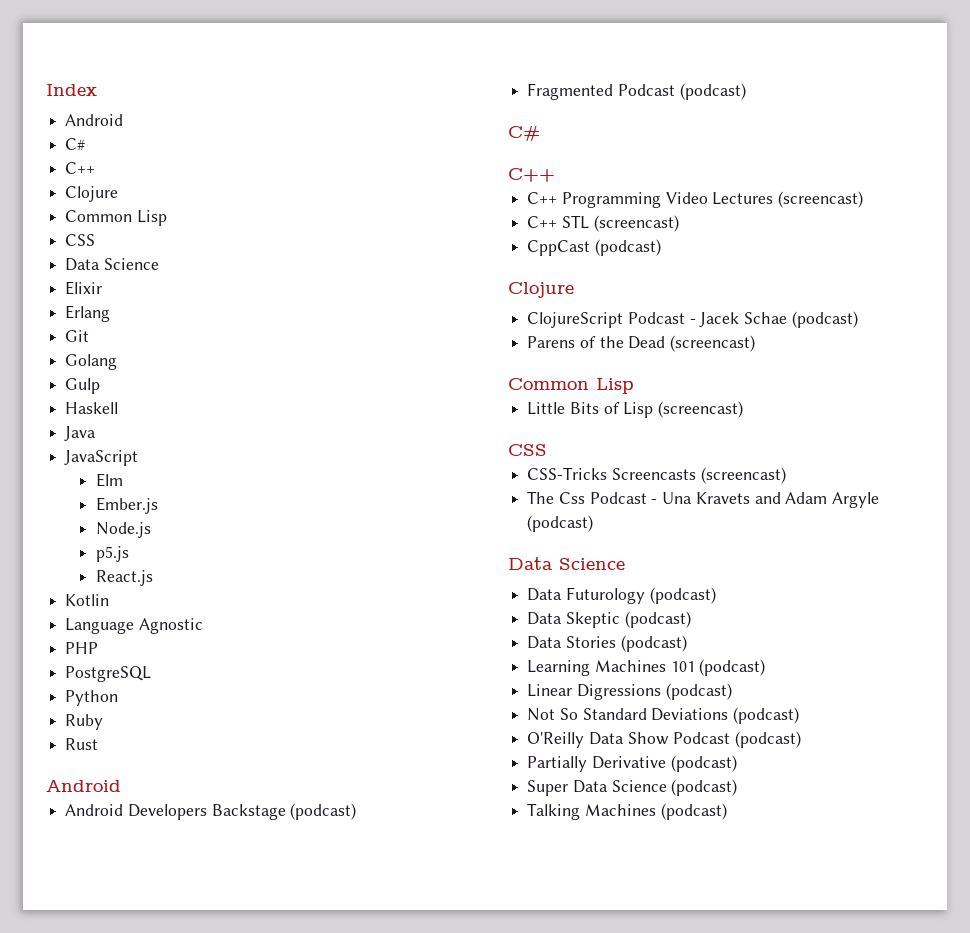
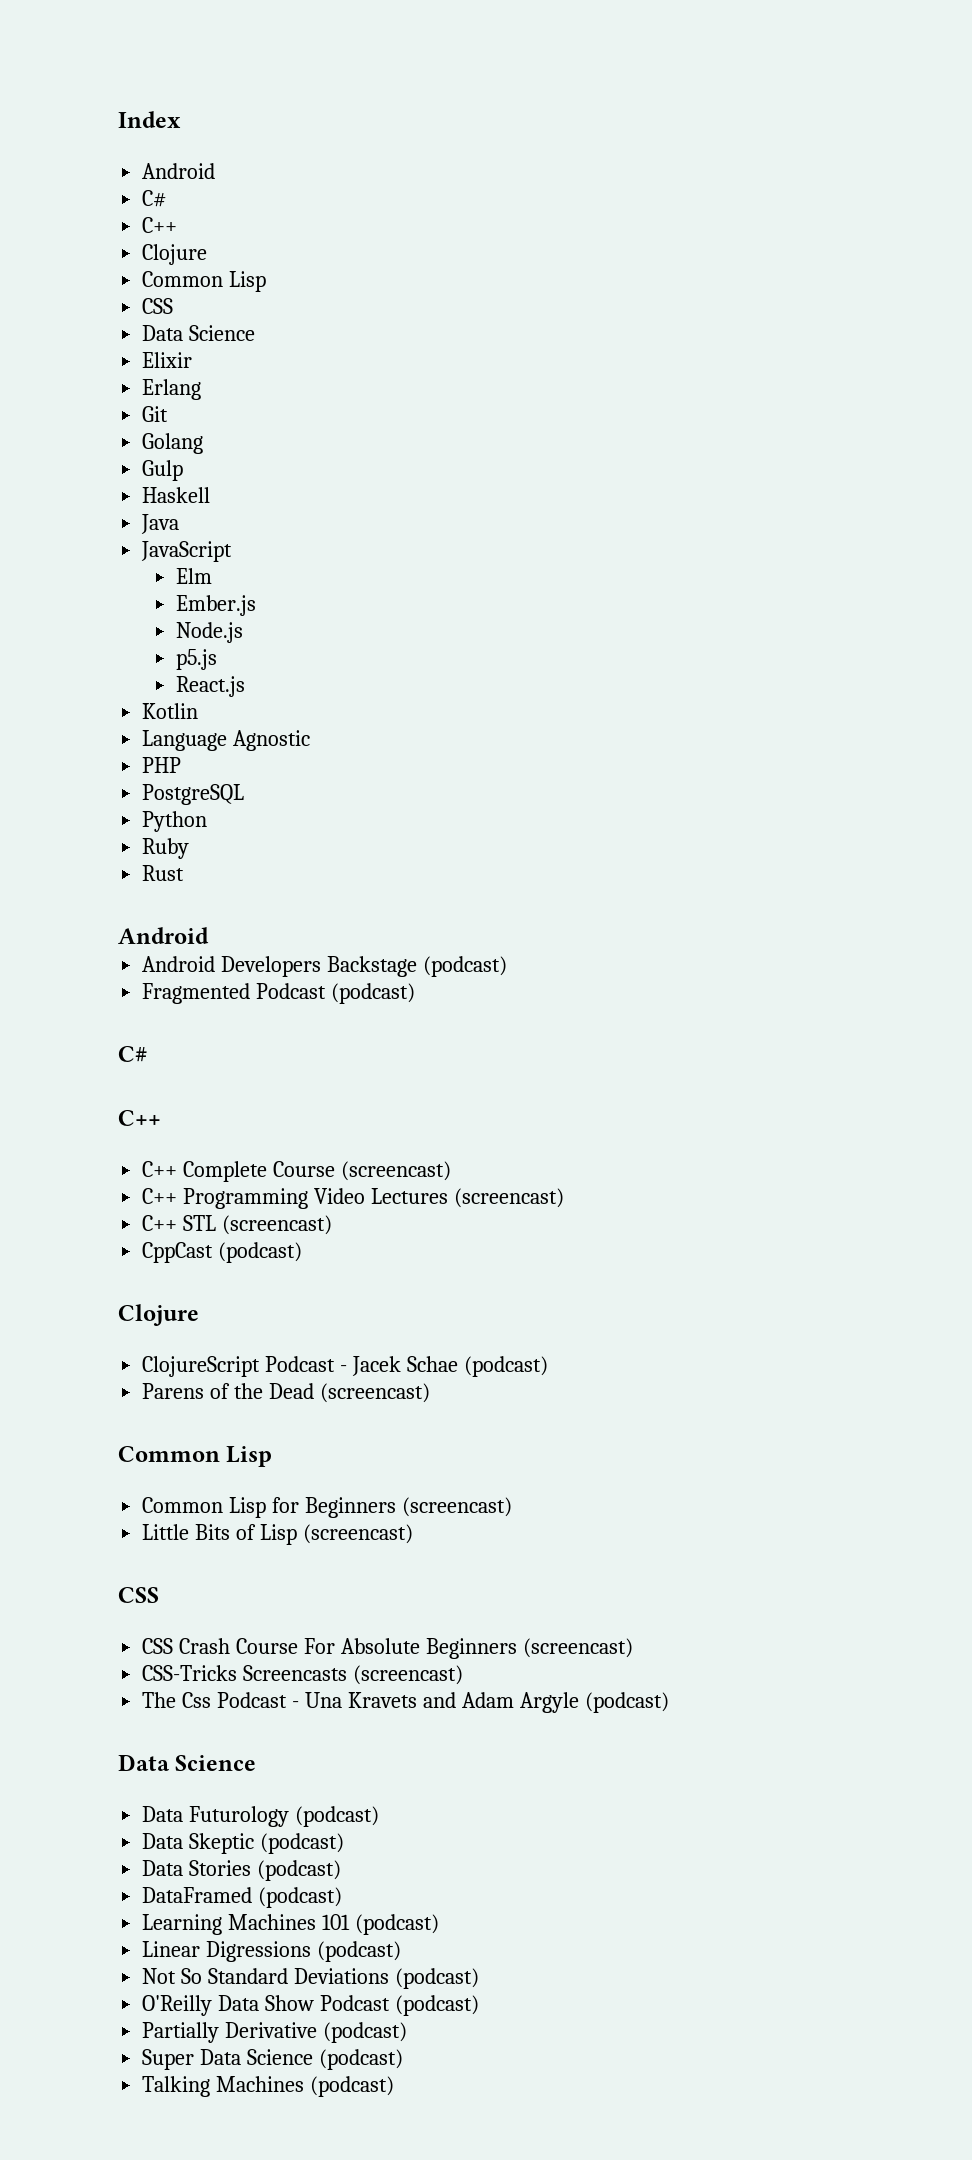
+ C++ Complete Course (screencast)
+ Common Lisp for Beginners (screencast)
+ CSS Crash Course For Absolute Beginners (screencast)
+ DataFramed (podcast)

